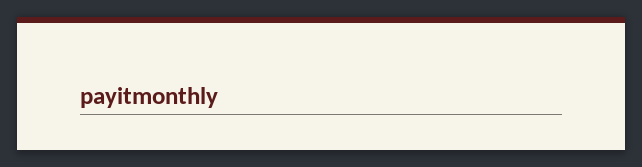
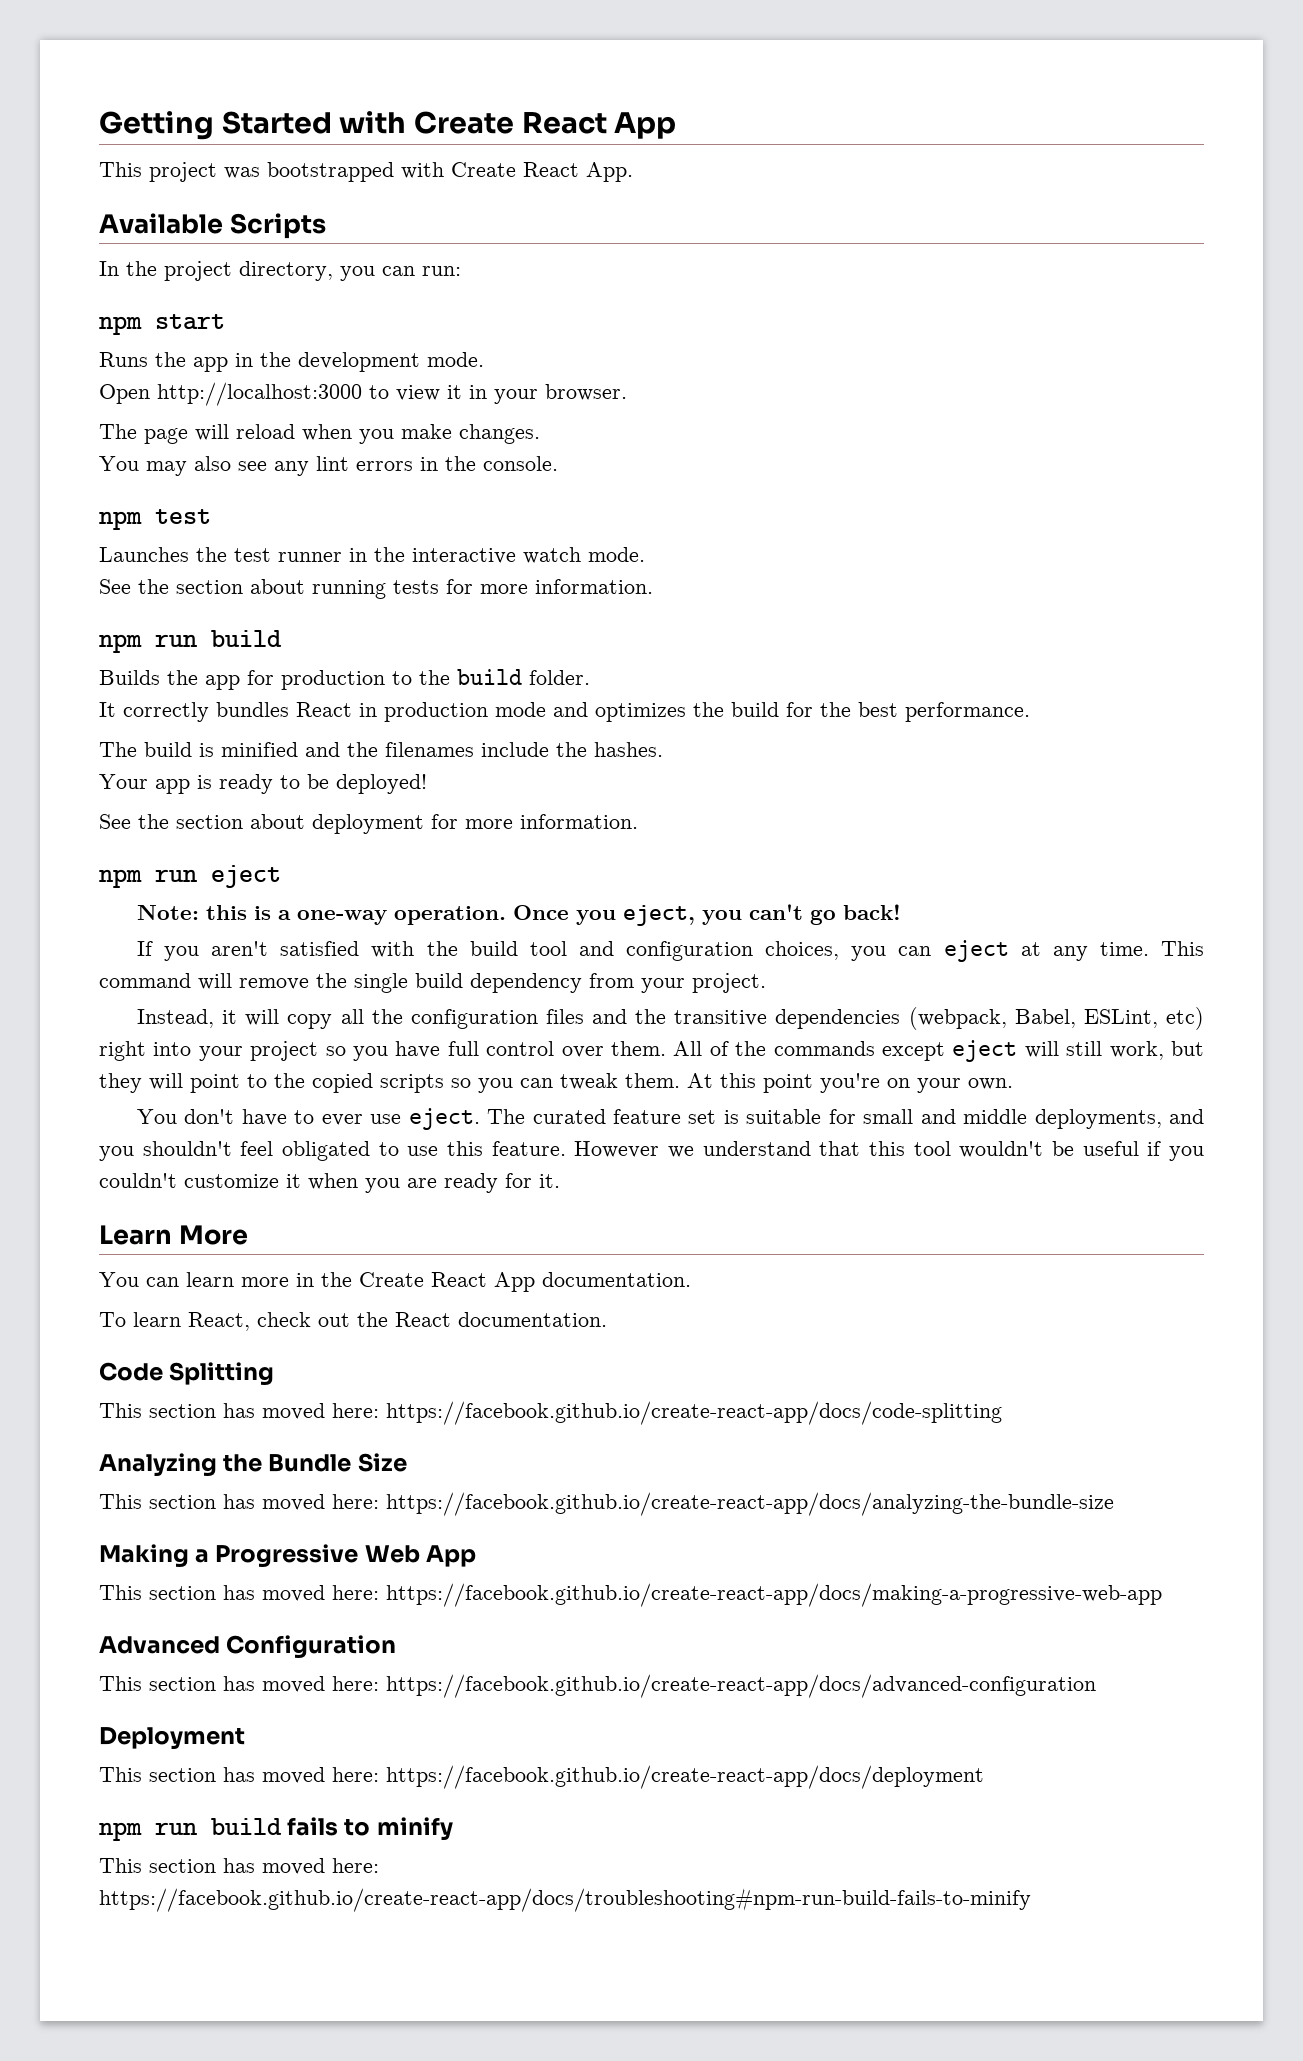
- payitmonthly
+ Getting Started with Create React App
+ This project was bootstrapped with Create React App.
+ Available Scripts
+ In the project directory, you can run:
+ npm start
+ Runs the app in the development mode.
+ Open http://localhost:3000 to view it in your browser.
+ The page will reload when you make changes.
+ You may also see any lint errors in the console.
+ npm test
+ Launches the test runner in the interactive watch mode.
+ See the section about running tests for more information.
+ npm run build
+ Builds the app for production to the build folder.
+ It correctly bundles React in production mode and optimizes the build for the best performance.
+ The build is minified and the filenames include the hashes.
+ Your app is ready to be deployed!
+ See the section about deployment for more information.
+ npm run eject
+ Note: this is a one-way operation. Once you eject, you can't go back!
+ If you aren't satisfied with the build tool and configuration choices, you can eject at any time. This command will remove the single build dependency from your project.
+ Instead, it will copy all the configuration files and the transitive dependencies (webpack, Babel, ESLint, etc) right into your project so you have full control over them. All of the commands except eject will still work, but they will point to the copied scripts so you can tweak them. At this point you're on your own.
+ You don't have to ever use eject. The curated feature set is suitable for small and middle deployments, and you shouldn't feel obligated to use this feature. However we understand that this tool wouldn't be useful if you couldn't customize it when you are ready for it.
+ Learn More
+ You can learn more in the Create React App documentation.
+ To learn React, check out the React documentation.
+ Code Splitting
+ This section has moved here: https://facebook.github.io/create-react-app/docs/code-splitting
+ Analyzing the Bundle Size
+ This section has moved here: https://facebook.github.io/create-react-app/docs/analyzing-the-bundle-size
+ Making a Progressive Web App
+ This section has moved here: https://facebook.github.io/create-react-app/docs/making-a-progressive-web-app
+ Advanced Configuration
+ This section has moved here: https://facebook.github.io/create-react-app/docs/advanced-configuration
+ Deployment
+ This section has moved here: https://facebook.github.io/create-react-app/docs/deployment
+ npm run build fails to minify
+ This section has moved here: https://facebook.github.io/create-react-app/docs/troubleshooting#npm-run-build-fails-to-minify

